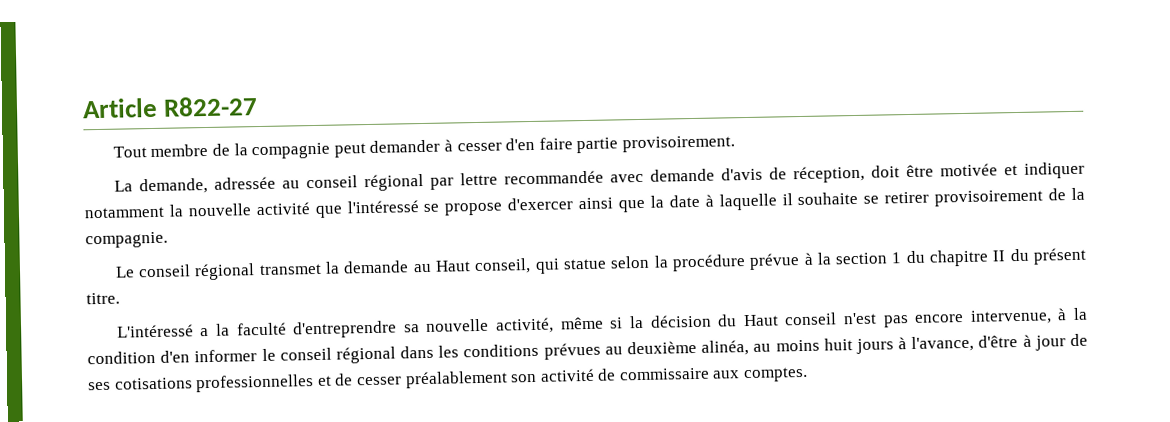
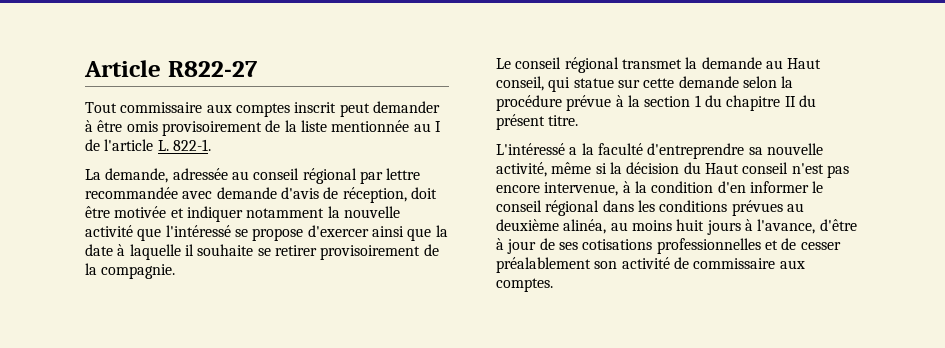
- Tout membre de la compagnie peut demander à cesser d'en faire partie provisoirement.
+ Tout commissaire aux comptes inscrit peut demander à être omis provisoirement de la liste mentionnée au I de l'article L. 822-1.
- Le conseil régional transmet la demande au Haut conseil, qui statue selon la procédure prévue à la section 1 du chapitre II du présent titre.
+ Le conseil régional transmet la demande au Haut conseil, qui statue sur cette demande selon la procédure prévue à la section 1 du chapitre II du présent titre.

